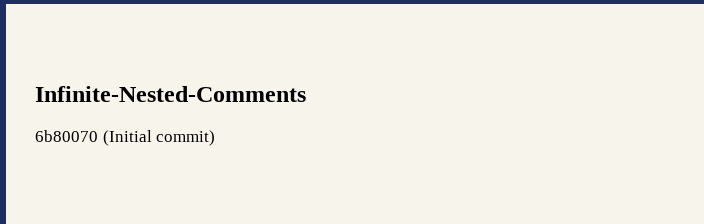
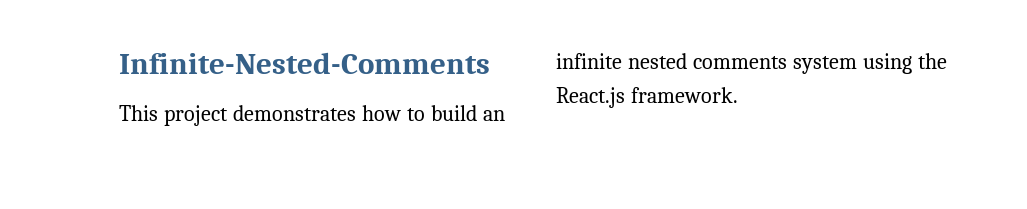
- 6b80070 (Initial commit)
+ This project demonstrates how to build an infinite nested comments system using the React.js framework.

